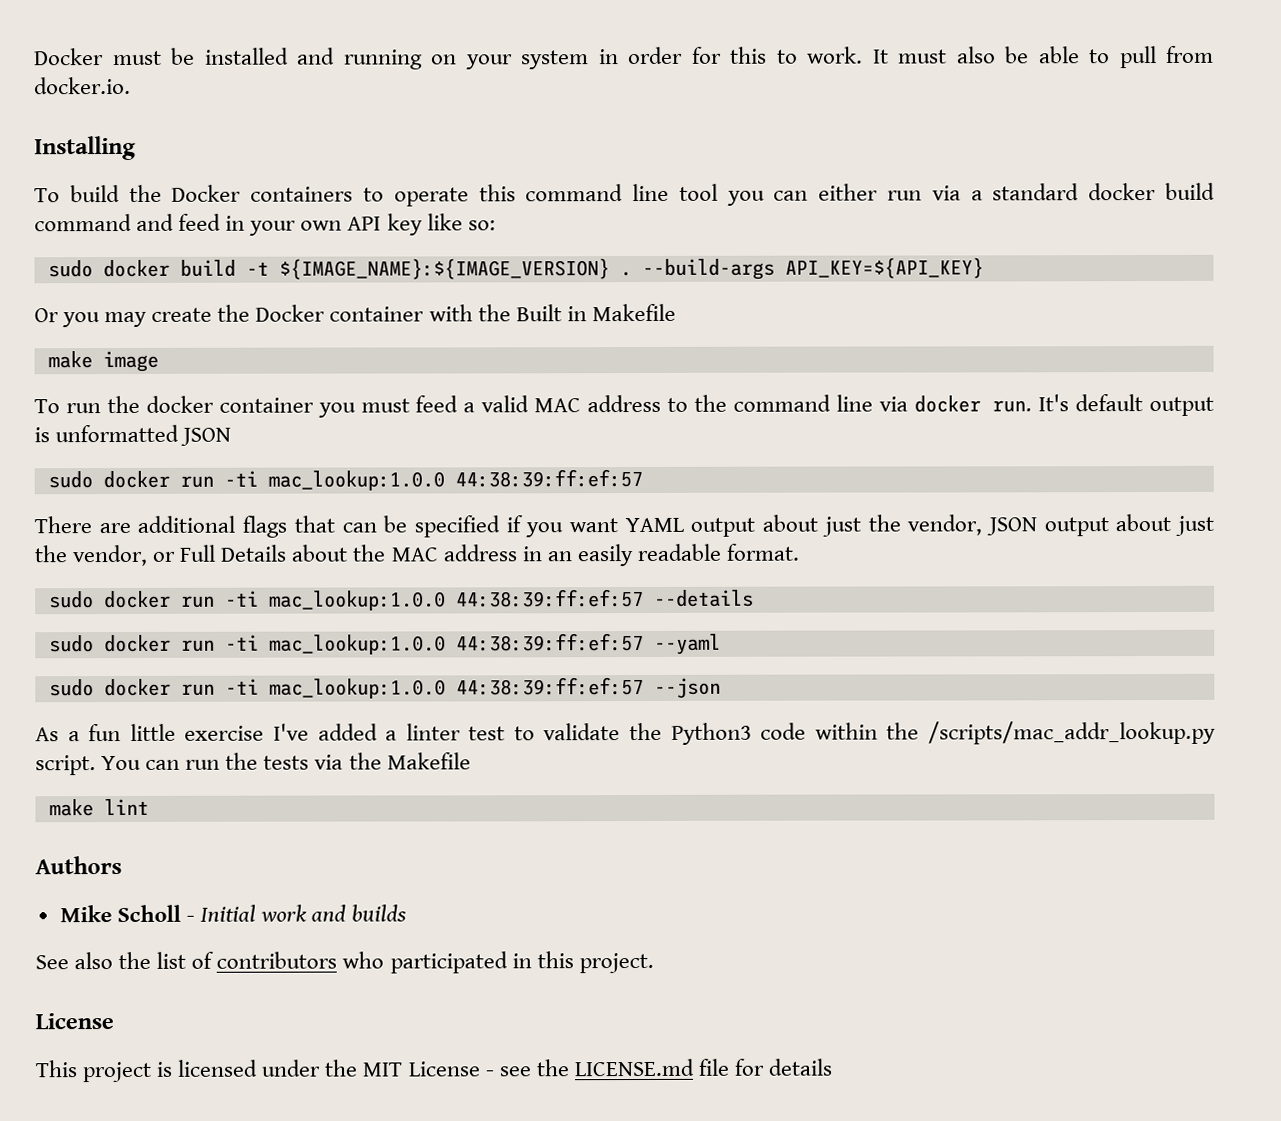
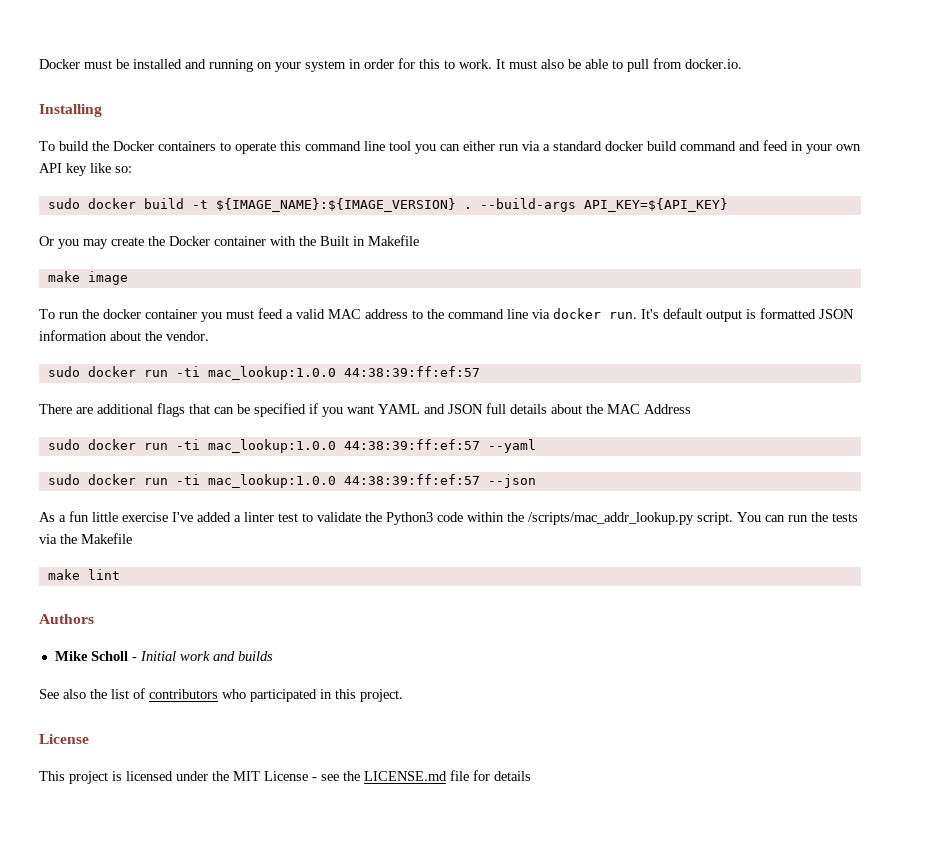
- It's default output is unformatted JSON
+ It's default output is formatted JSON information about the vendor.
- There are additional flags that can be specified if you want YAML output about just the vendor, JSON output about just the vendor, or Full Details about the MAC address in an easily readable format.
- sudo docker run -ti mac_lookup:1.0.0 44:38:39:ff:ef:57 --details
+ There are additional flags that can be specified if you want YAML and JSON full details about the MAC Address

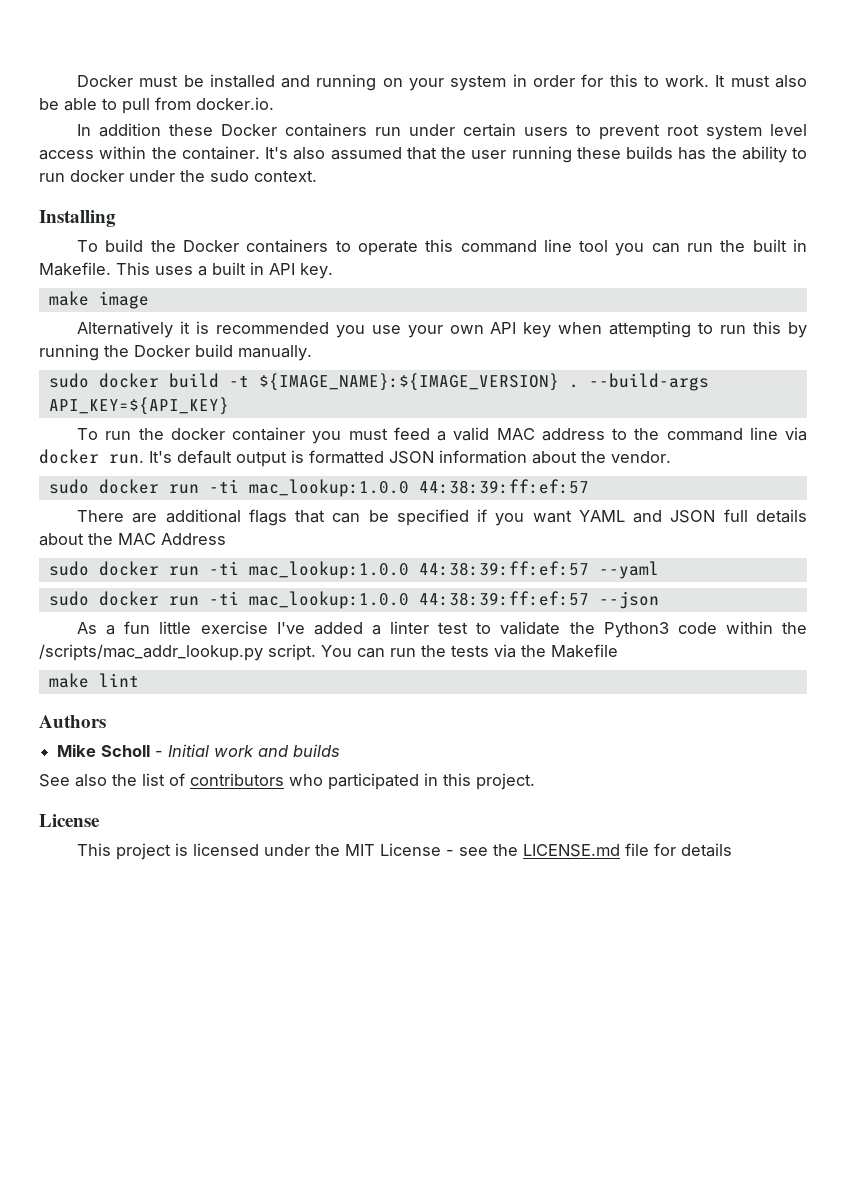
+ In addition these Docker containers run under certain users to prevent root system level access within the container. It's also assumed that the user running these builds has the ability to run docker under the sudo context.
- To build the Docker containers to operate this command line tool you can either run via a standard docker build command and feed in your own API key like so:
+ To build the Docker containers to operate this command line tool you can run the built in Makefile. This uses a built in API key.
+ make image
+ Alternatively it is recommended you use your own API key when attempting to run this by running the Docker build manually.
- Or you may create the Docker container with the Built in Makefile
- make image

